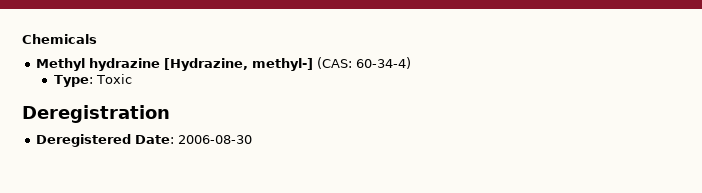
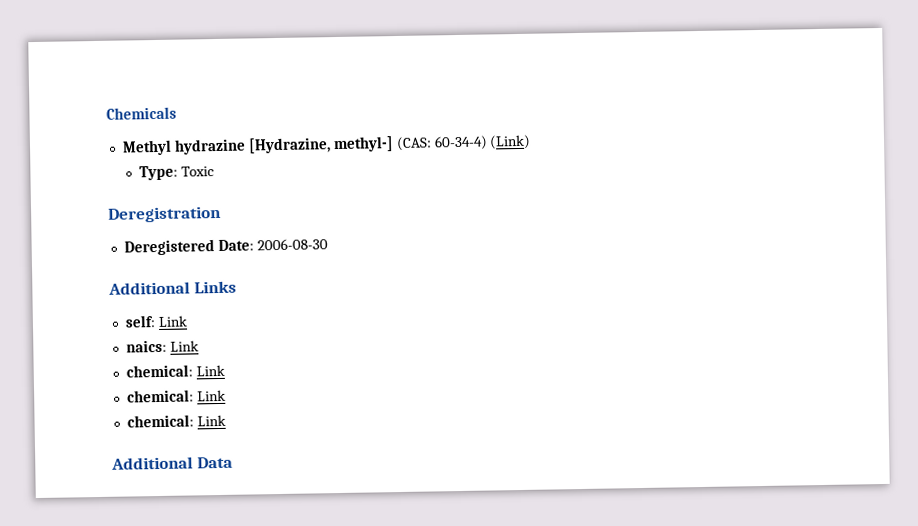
- Methyl hydrazine [Hydrazine, methyl-] (CAS: 60-34-4)
+ Methyl hydrazine [Hydrazine, methyl-] (CAS: 60-34-4) (Link)
+ Additional Links
+ self: Link
+ naics: Link
+ chemical: Link
+ chemical: Link
+ chemical: Link
+ Additional Data

